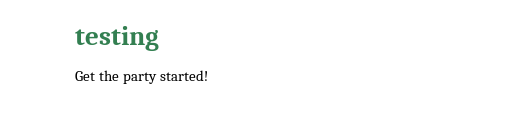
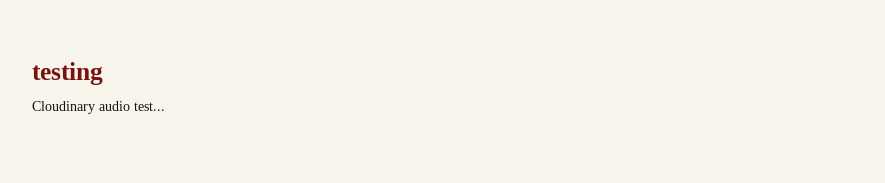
- Get the party started!
+ Cloudinary audio test...

